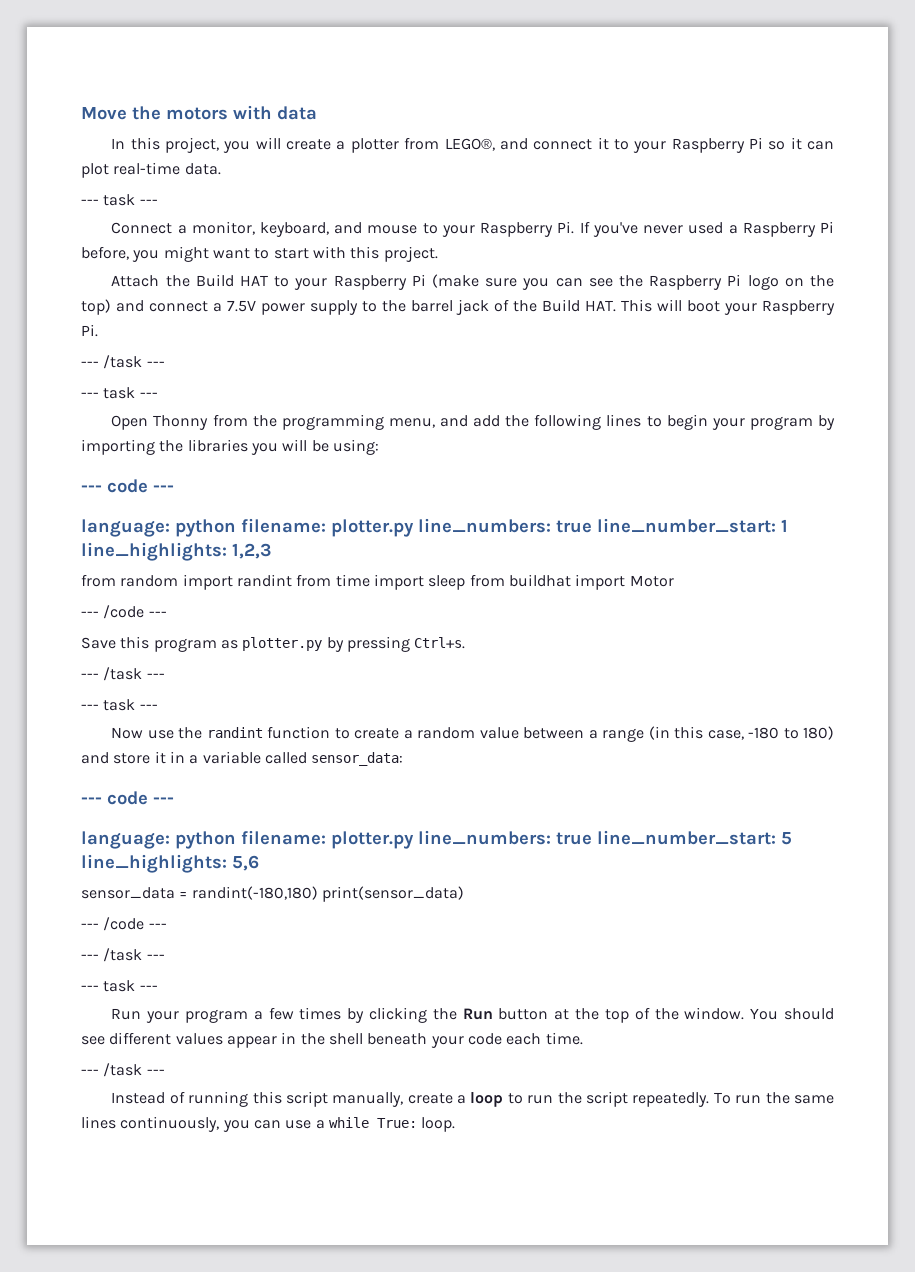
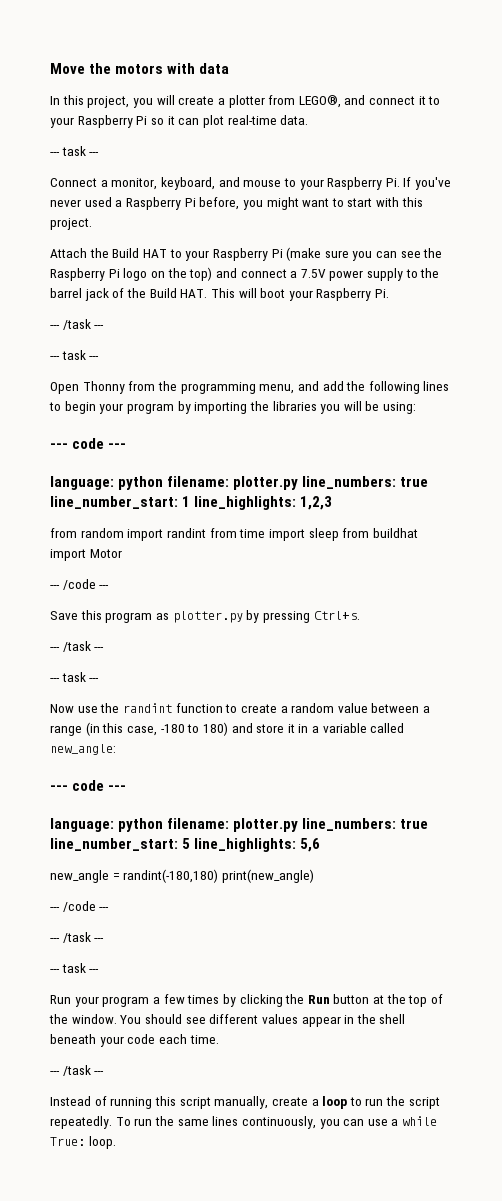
- Now use the randint function to create a random value between a range (in this case, -180 to 180) and store it in a variable called sensor_data:
+ Now use the randint function to create a random value between a range (in this case, -180 to 180) and store it in a variable called new_angle:
- sensor_data = randint(-180,180) print(sensor_data)
+ new_angle = randint(-180,180) print(new_angle)

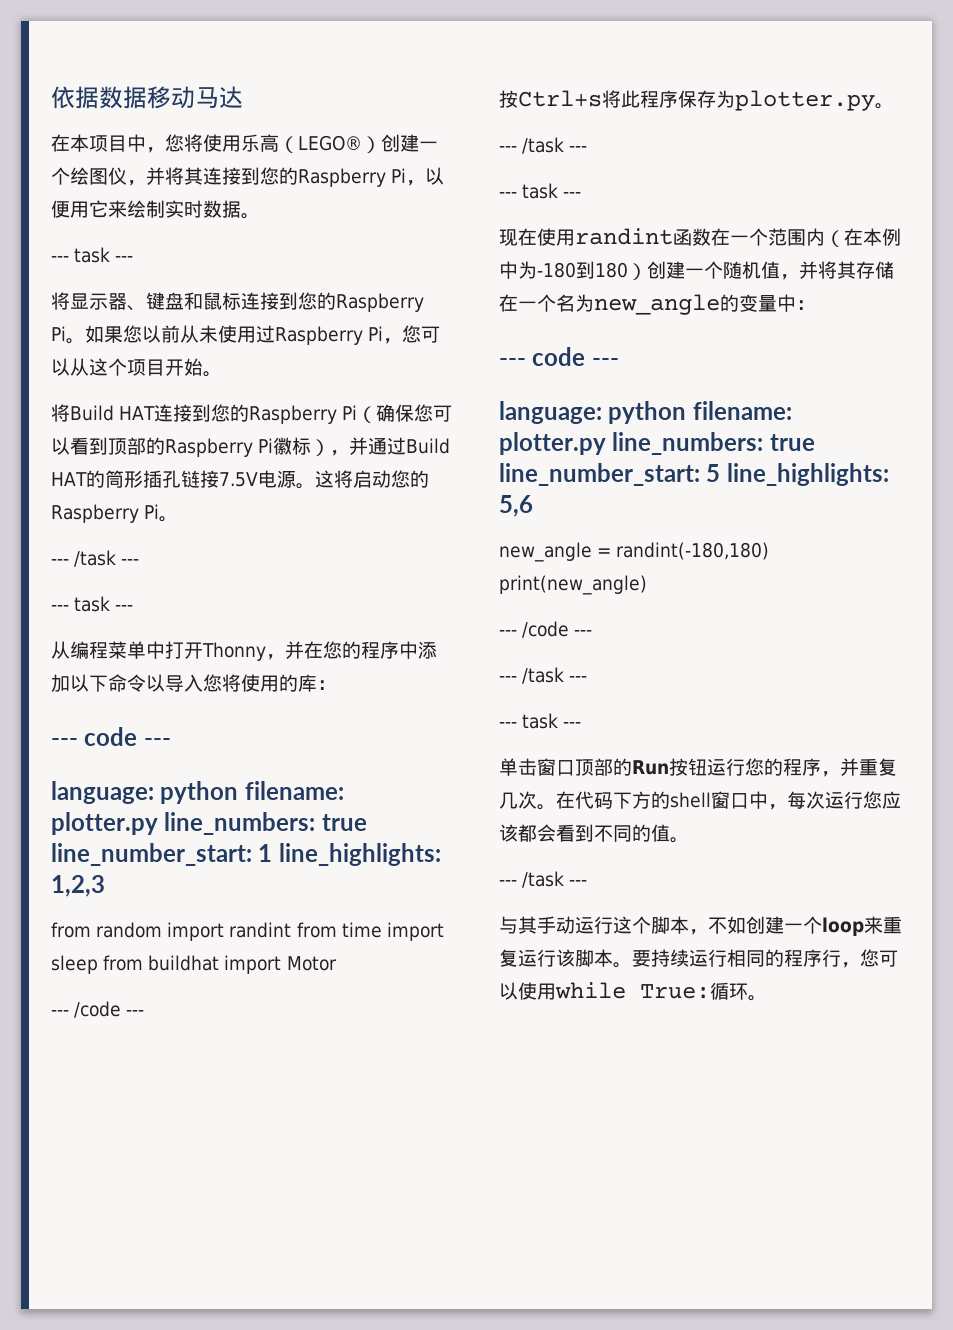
- Move the motors with data
- In this project, you will create a plotter from LEGO®, and connect it to your Raspberry Pi so it can plot real-time data.
+ 依据数据移动马达
+ 在本项目中，您将使用乐高（LEGO®）创建一个绘图仪，并将其连接到您的Raspberry Pi，以便用它来绘制实时数据。
  --- task ---
- Connect a monitor, keyboard, and mouse to your Raspberry Pi. If you've never used a Raspberry Pi before, you might want to start with this project.
- Attach the Build HAT to your Raspberry Pi (make sure you can see the Raspberry Pi logo on the top) and connect a 7.5V power supply to the barrel jack of the Build HAT. This will boot your Raspberry Pi.
+ 将显示器、键盘和鼠标连接到您的Raspberry Pi。如果您以前从未使用过Raspberry Pi，您可以从这个项目开始。
+ 将Build HAT连接到您的Raspberry Pi（确保您可以看到顶部的Raspberry Pi徽标），并通过Build HAT的筒形插孔链接7.5V电源。这将启动您的Raspberry Pi。
  --- /task ---
  --- task ---
- Open Thonny from the programming menu, and add the following lines to begin your program by importing the libraries you will be using:
+ 从编程菜单中打开Thonny，并在您的程序中添加以下命令以导入您将使用的库：
- Save this program as plotter.py by pressing Ctrl+s.
+ 按Ctrl+s将此程序保存为plotter.py。
  --- /task ---
  --- task ---
- Now use the randint function to create a random value between a range (in this case, -180 to 180) and store it in a variable called new_angle:
+ 现在使用randint函数在一个范围内（在本例中为-180到180）创建一个随机值，并将其存储在一个名为new_angle的变量中：
- Run your program a few times by clicking the Run button at the top of the window. You should see different values appear in the shell beneath your code each time.
+ 单击窗口顶部的Run按钮运行您的程序，并重复几次。在代码下方的shell窗口中，每次运行您应该都会看到不同的值。
  --- /task ---
- Instead of running this script manually, create a loop to run the script repeatedly. To run the same lines continuously, you can use a while True: loop.
+ 与其手动运行这个脚本，不如创建一个loop来重复运行该脚本。要持续运行相同的程序行，您可以使用while True:循环。

